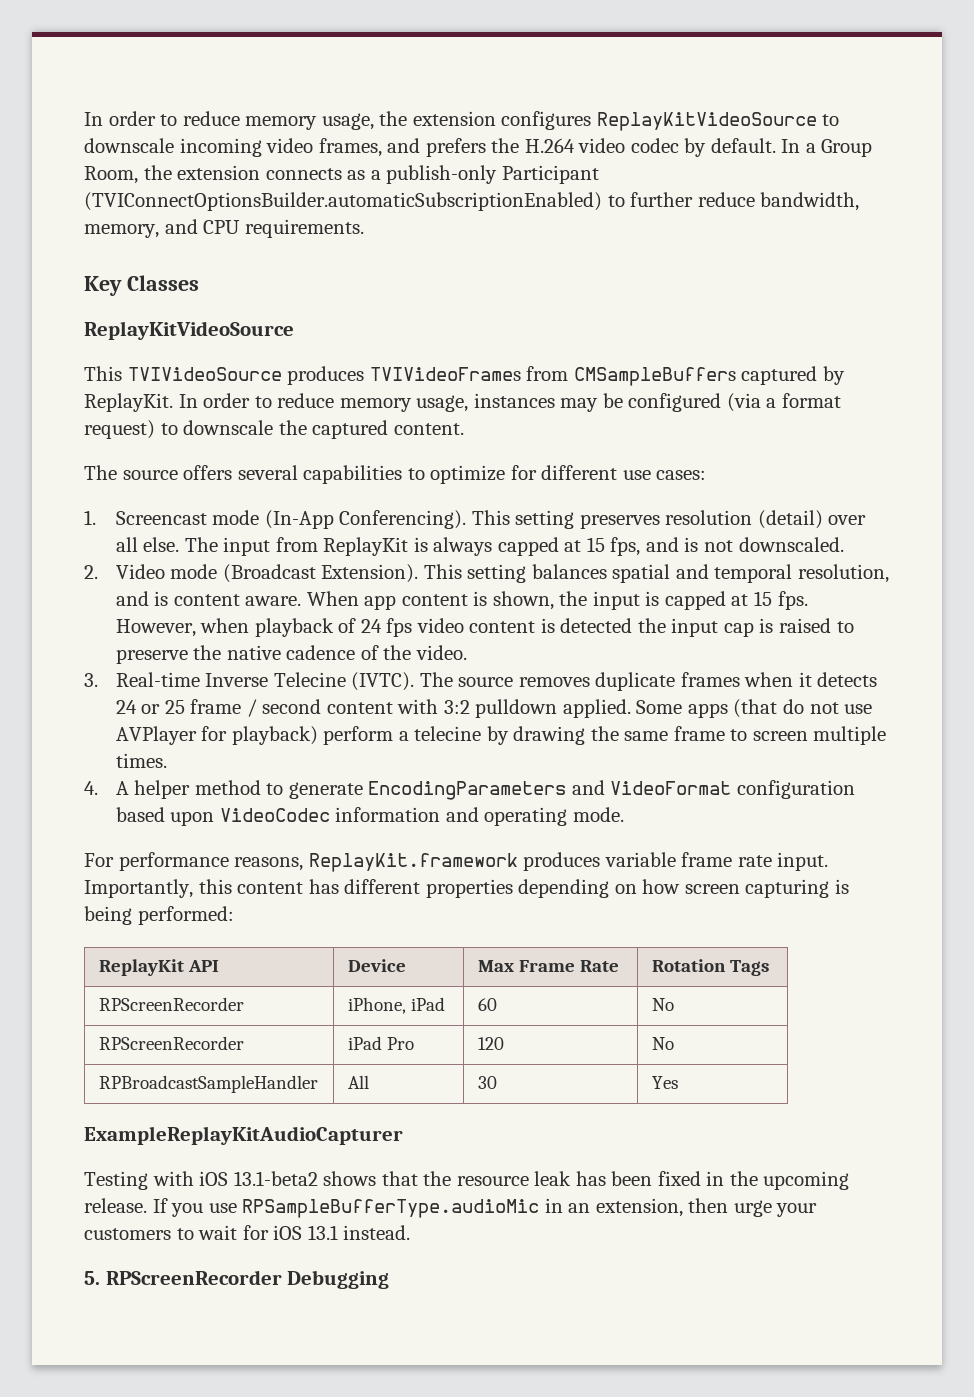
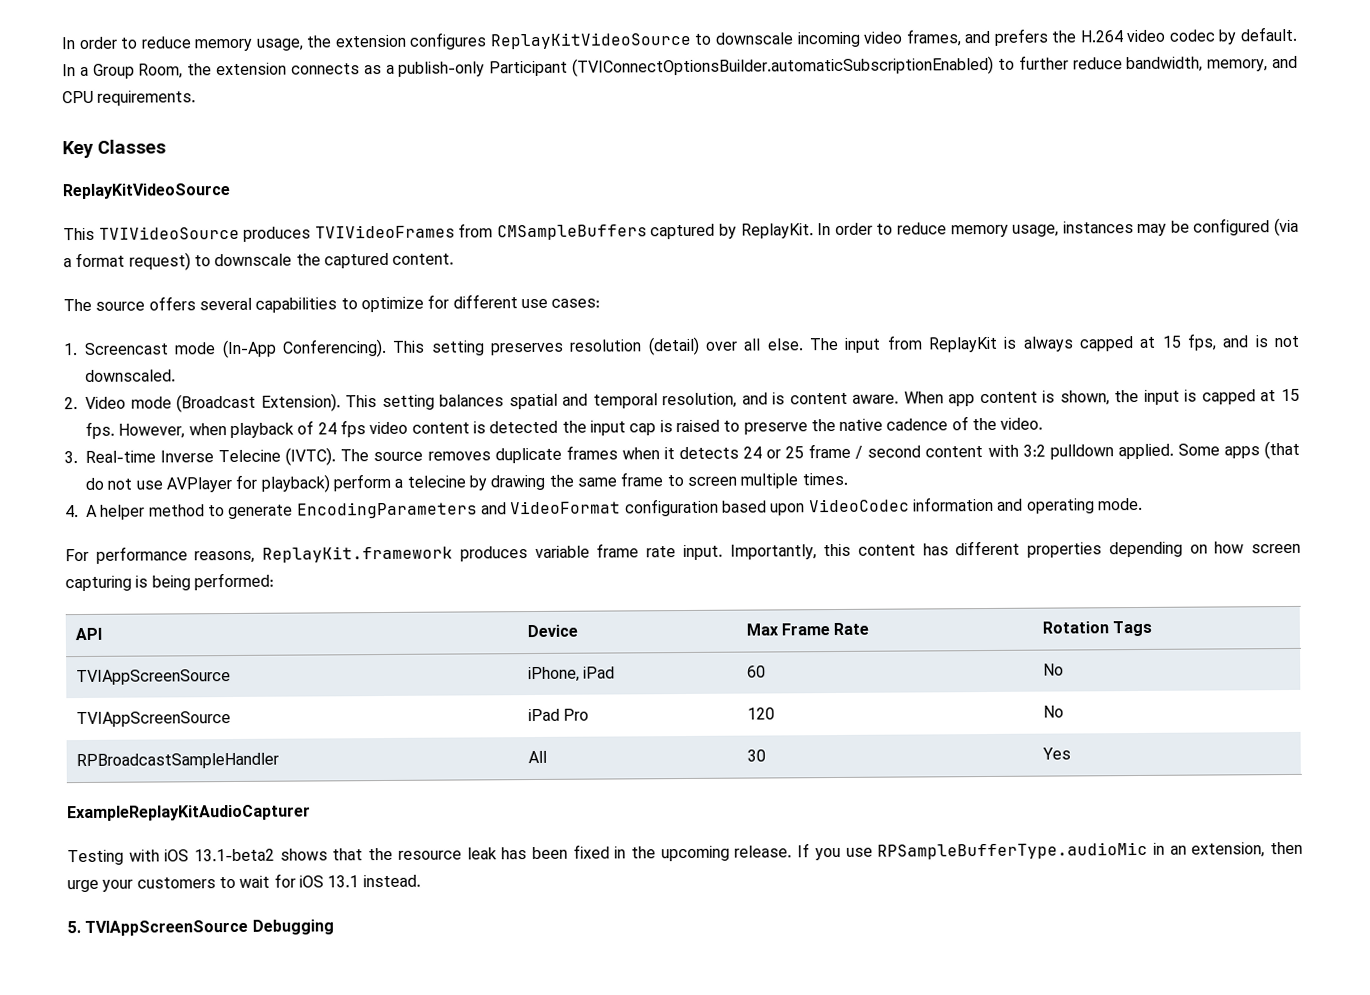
- ReplayKit API | Device | Max Frame Rate | Rotation Tags
+ API | Device | Max Frame Rate | Rotation Tags
- RPScreenRecorder | iPhone, iPad | 60 | No
+ TVIAppScreenSource | iPhone, iPad | 60 | No
- RPScreenRecorder | iPad Pro | 120 | No
+ TVIAppScreenSource | iPad Pro | 120 | No
- 5. RPScreenRecorder Debugging
+ 5. TVIAppScreenSource Debugging

